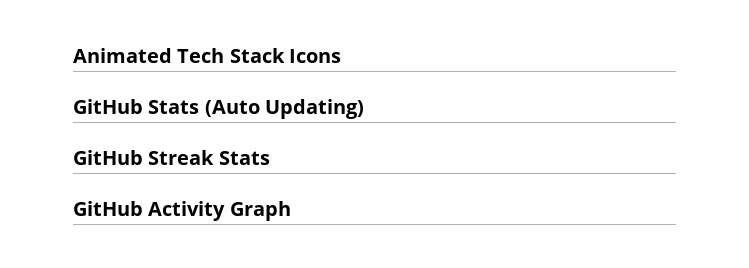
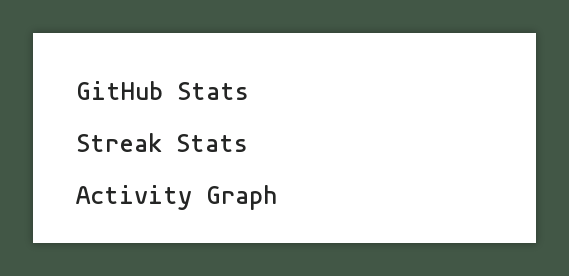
- Animated Tech Stack Icons
- GitHub Stats (Auto Updating)
- GitHub Streak Stats
+ GitHub Stats
+ Streak Stats
- GitHub Activity Graph
+ Activity Graph

